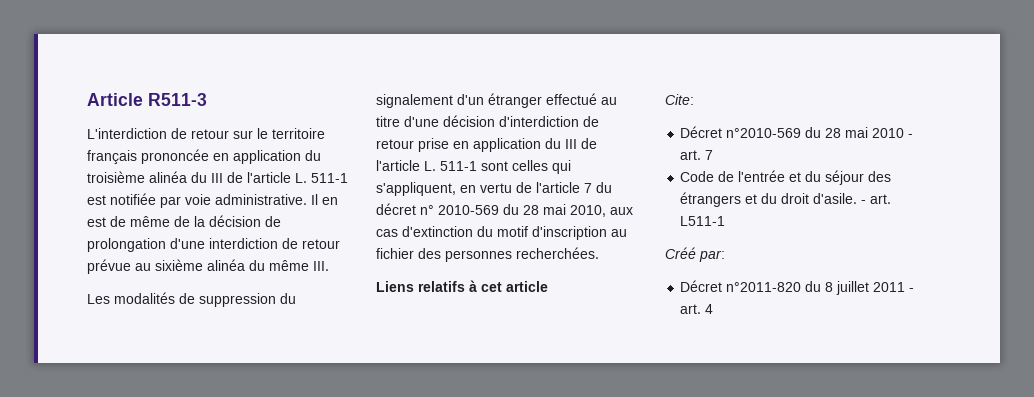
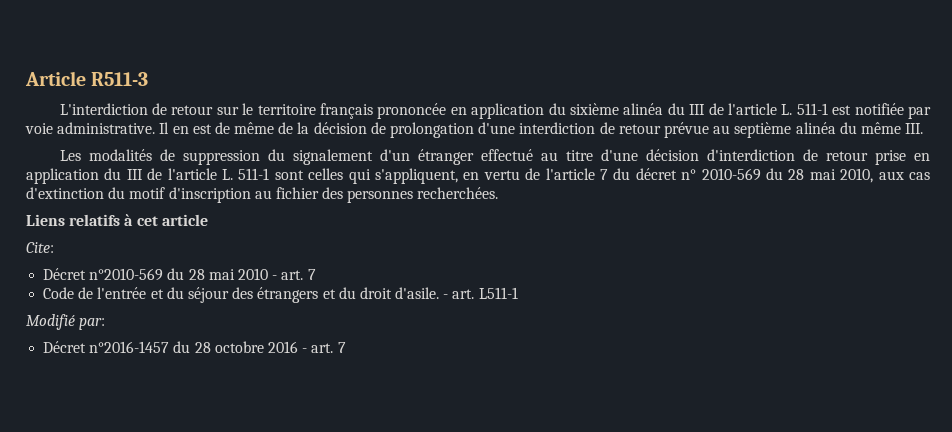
- L'interdiction de retour sur le territoire français prononcée en application du troisième alinéa du III de l'article L. 511-1 est notifiée par voie administrative.
+ L'interdiction de retour sur le territoire français prononcée en application du sixième alinéa du III de l'article L. 511-1 est notifiée par voie administrative.
- Il en est de même de la décision de prolongation d'une interdiction de retour prévue au sixième alinéa du même III.
+ Il en est de même de la décision de prolongation d'une interdiction de retour prévue au septième alinéa du même III.
- Créé par:
+ Modifié par:
- Décret n°2011-820 du 8 juillet 2011 - art. 4
+ Décret n°2016-1457 du 28 octobre 2016 - art. 7

